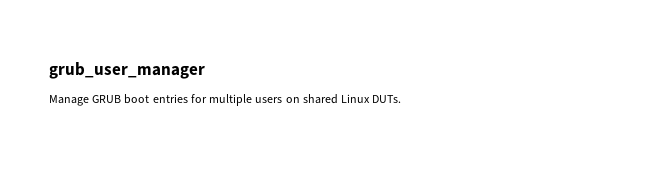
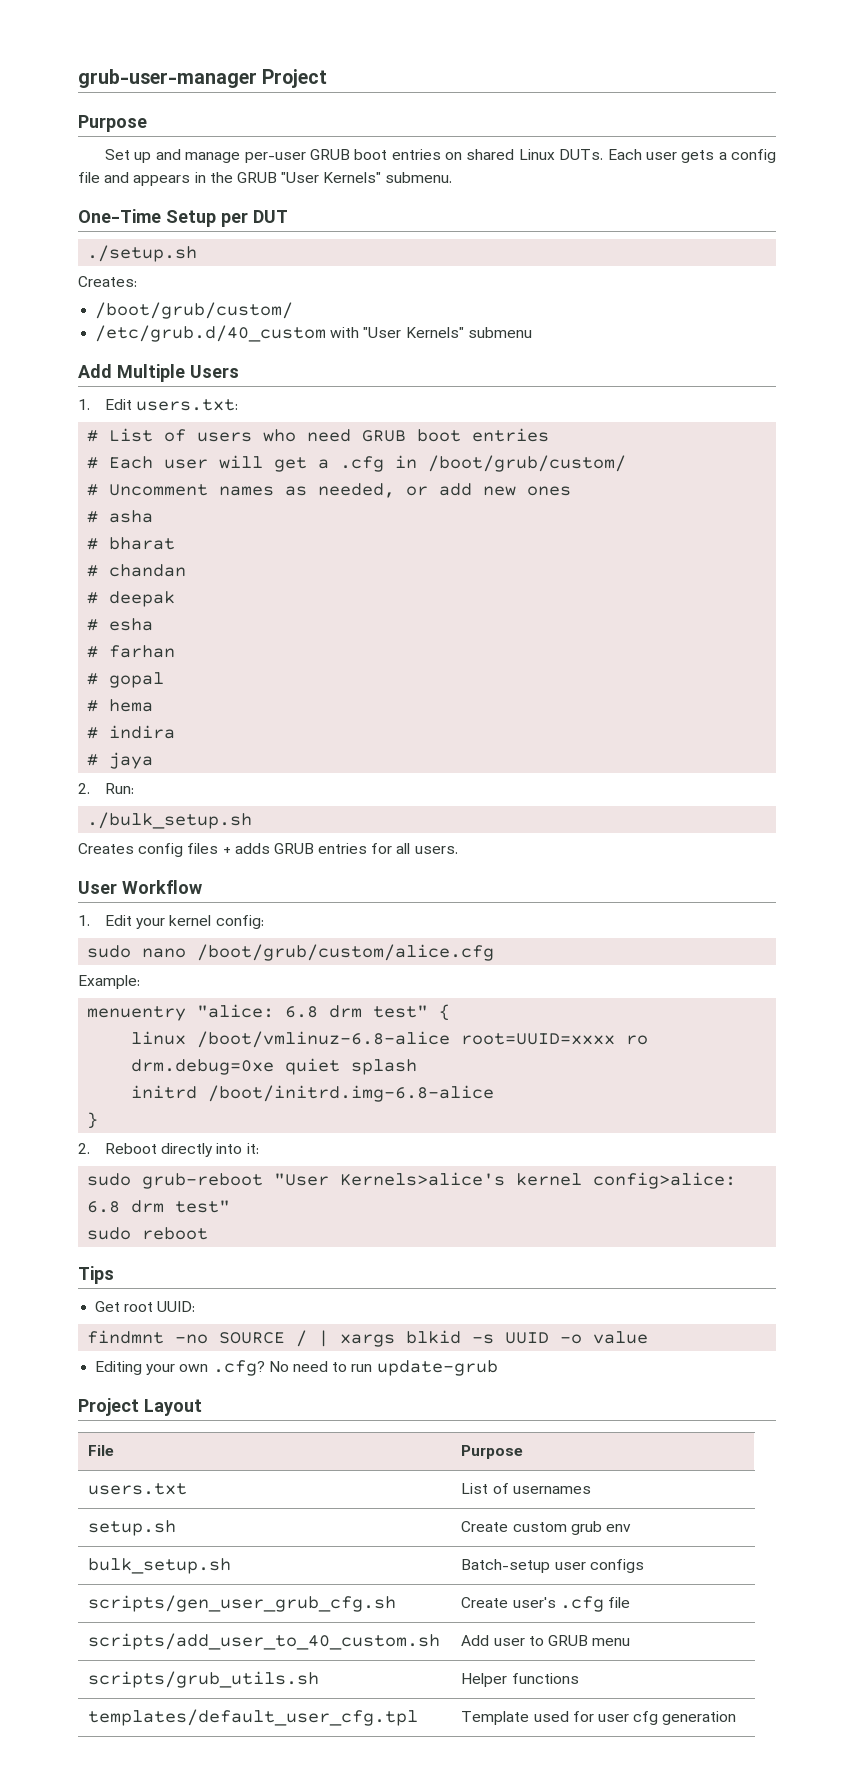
- grub_user_manager
- Manage GRUB boot entries for multiple users on shared Linux DUTs.
+ grub-user-manager Project
+ Purpose
+ Set up and manage per-user GRUB boot entries on shared Linux DUTs. Each user gets a config file and appears in the GRUB "User Kernels" submenu.
+ One-Time Setup per DUT
+ ./setup.sh
+ Creates:
+ /boot/grub/custom/
+ /etc/grub.d/40_custom with "User Kernels" submenu
+ Add Multiple Users
+ 1. Edit users.txt:
+ # List of users who need GRUB boot entries
+ # Each user will get a .cfg in /boot/grub/custom/
+ # Uncomment names as needed, or add new ones
+ # asha
+ # bharat
+ # chandan
+ # deepak
+ # esha
+ # farhan
+ # gopal
+ # hema
+ # indira
+ # jaya
+ 2. Run:
+ ./bulk_setup.sh
+ Creates config files + adds GRUB entries for all users.
+ User Workflow
+ 1. Edit your kernel config:
+ sudo nano /boot/grub/custom/alice.cfg
+ Example:
+ menuentry "alice: 6.8 drm test" {
+ linux /boot/vmlinuz-6.8-alice root=UUID=xxxx ro drm.debug=0xe quiet splash
+ initrd /boot/initrd.img-6.8-alice
+ }
+ 2. Reboot directly into it:
+ sudo grub-reboot "User Kernels>alice's kernel config>alice: 6.8 drm test"
+ sudo reboot
+ Tips
+ Get root UUID:
+ findmnt -no SOURCE / | xargs blkid -s UUID -o value
+ Editing your own .cfg? No need to run update-grub
+ Project Layout
+ File | Purpose
+ users.txt | List of usernames
+ setup.sh | Create custom grub env
+ bulk_setup.sh | Batch-setup user configs
+ scripts/gen_user_grub_cfg.sh | Create user's .cfg file
+ scripts/add_user_to_40_custom.sh | Add user to GRUB menu
+ scripts/grub_utils.sh | Helper functions
+ templates/default_user_cfg.tpl | Template used for user cfg generation

